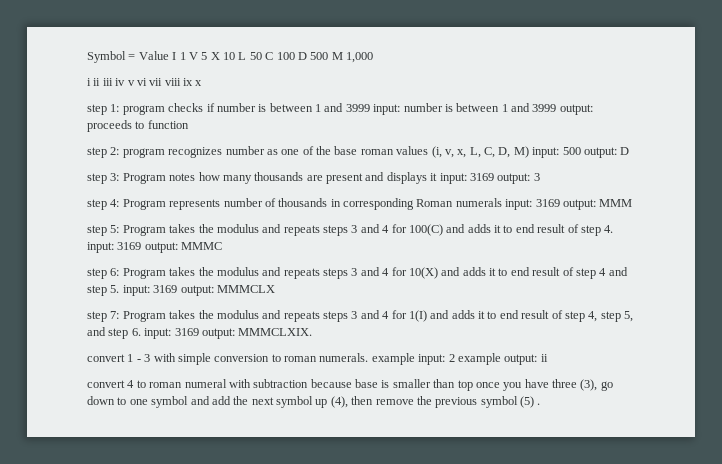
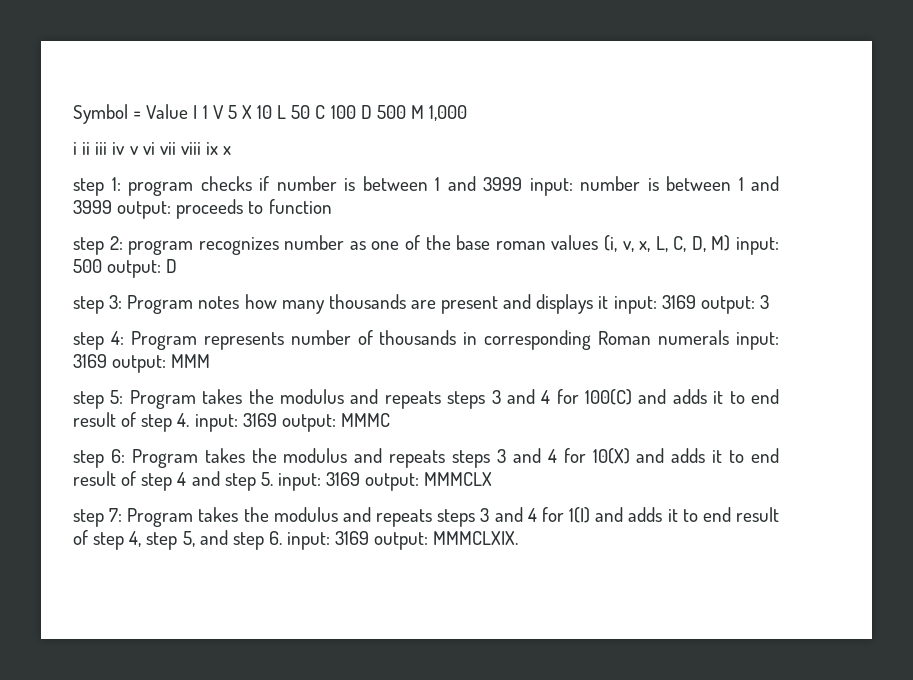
- convert 1 - 3 with simple conversion to roman numerals. example input: 2 example output: ii
- convert 4 to roman numeral with subtraction because base is smaller than top once you have three (3), go down to one symbol and add the next symbol up (4), then remove the previous symbol (5) .

